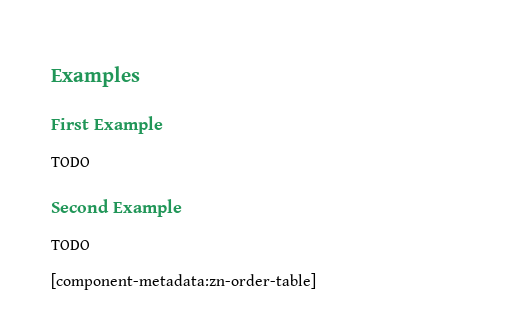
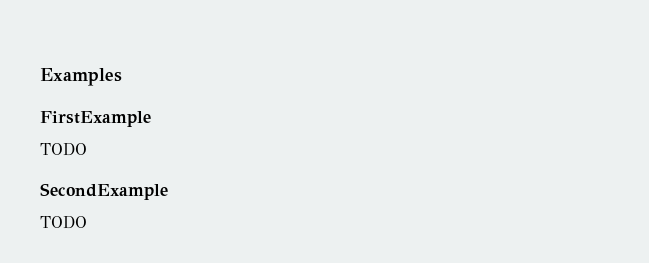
- First Example
+ FirstExample
  TODO
- Second Example
+ SecondExample
  TODO
- [component-metadata:zn-order-table]

